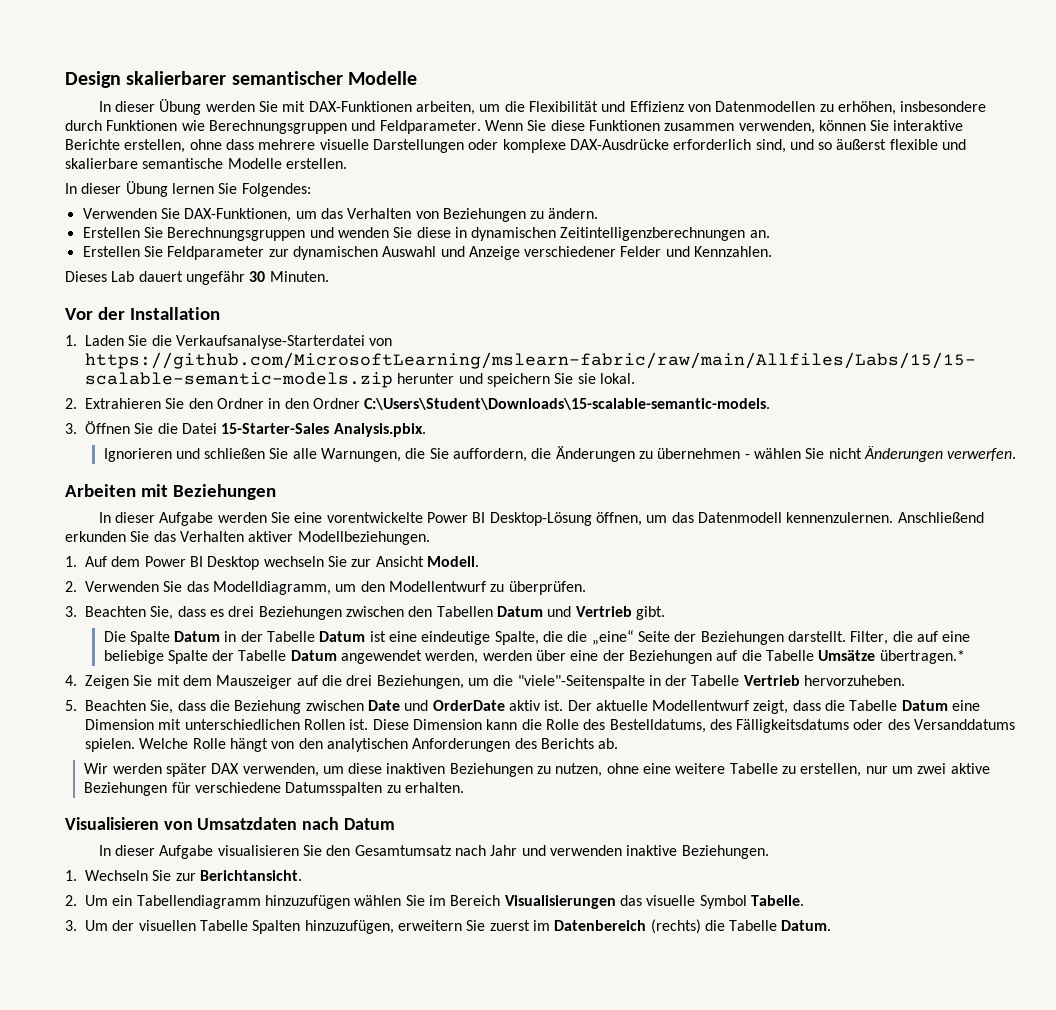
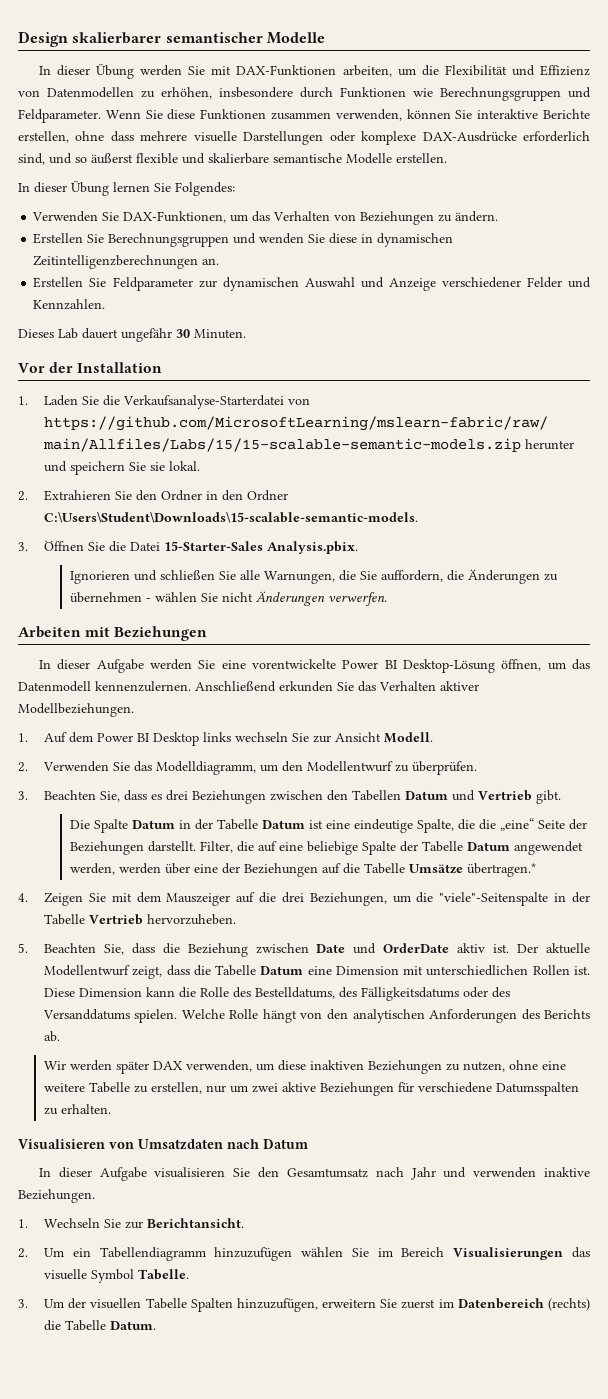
- 1. Auf dem Power BI Desktop wechseln Sie zur Ansicht Modell.
+ 1. Auf dem Power BI Desktop links wechseln Sie zur Ansicht Modell.

